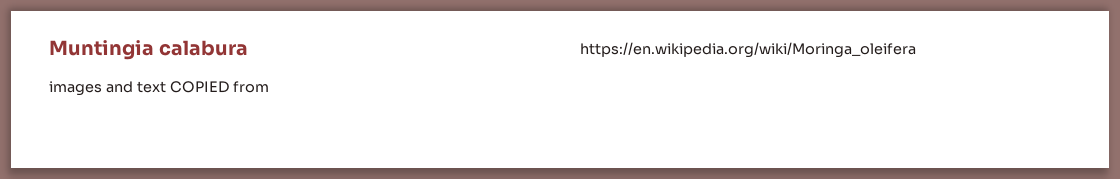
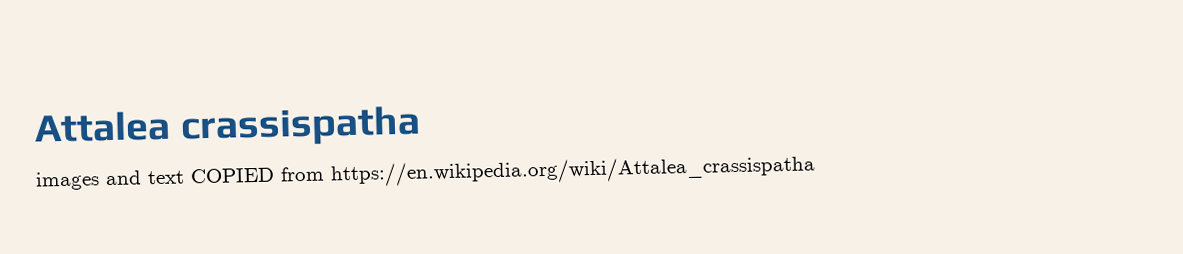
- Muntingia calabura
+ Attalea crassispatha
- images and text COPIED from https://en.wikipedia.org/wiki/Moringa_oleifera
+ images and text COPIED from https://en.wikipedia.org/wiki/Attalea_crassispatha

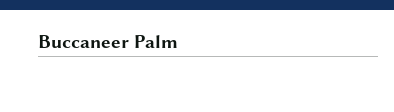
- Attalea crassispatha
- images and text COPIED from https://en.wikipedia.org/wiki/Attalea_crassispatha
+ Buccaneer Palm

